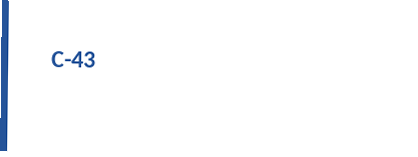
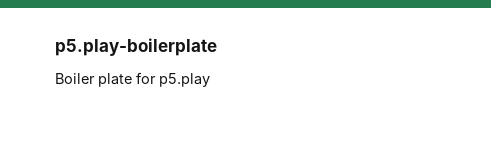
- C-43
+ p5.play-boilerplate
+ Boiler plate for p5.play

